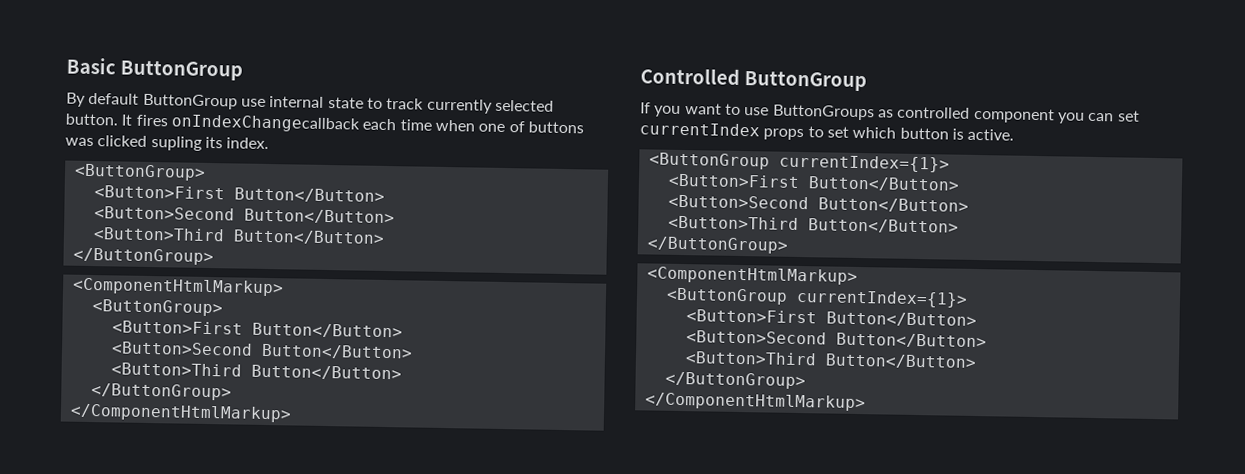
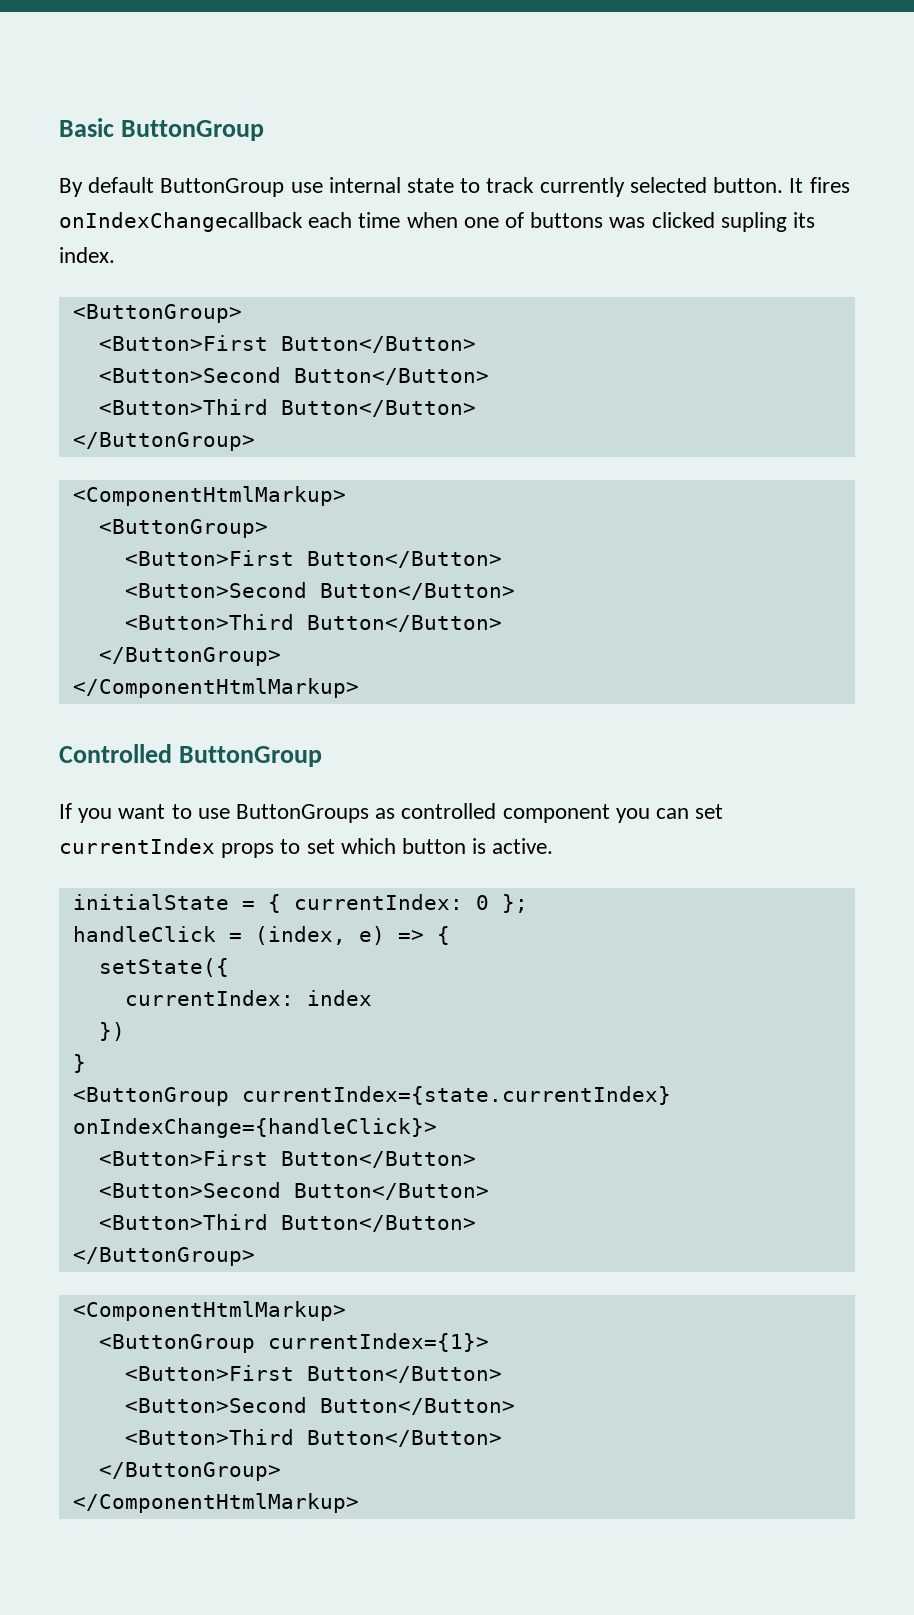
  If you want to use ButtonGroups as controlled component you can set currentIndex props to set which button is active.
- <ButtonGroup currentIndex={1}>
+ initialState = { currentIndex: 0 };
+ handleClick = (index, e) => {
+ setState({
+ currentIndex: index
+ })
+ }
+ <ButtonGroup currentIndex={state.currentIndex} onIndexChange={handleClick}>

